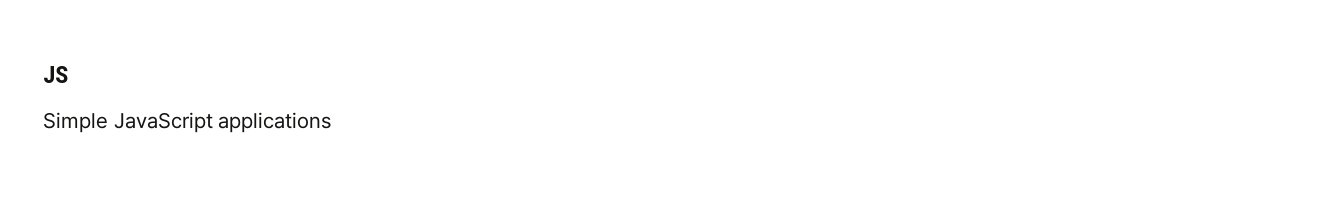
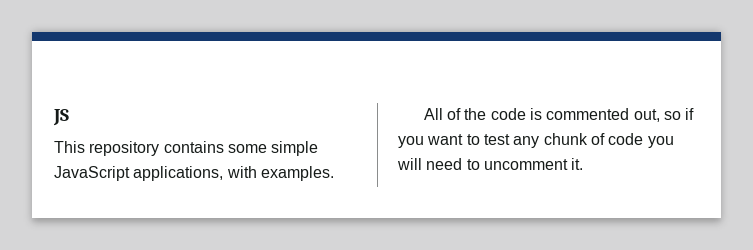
- Simple JavaScript applications
+ This repository contains some simple JavaScript applications, with examples.
+ All of the code is commented out, so if you want to test any chunk of code you will need to uncomment it.

